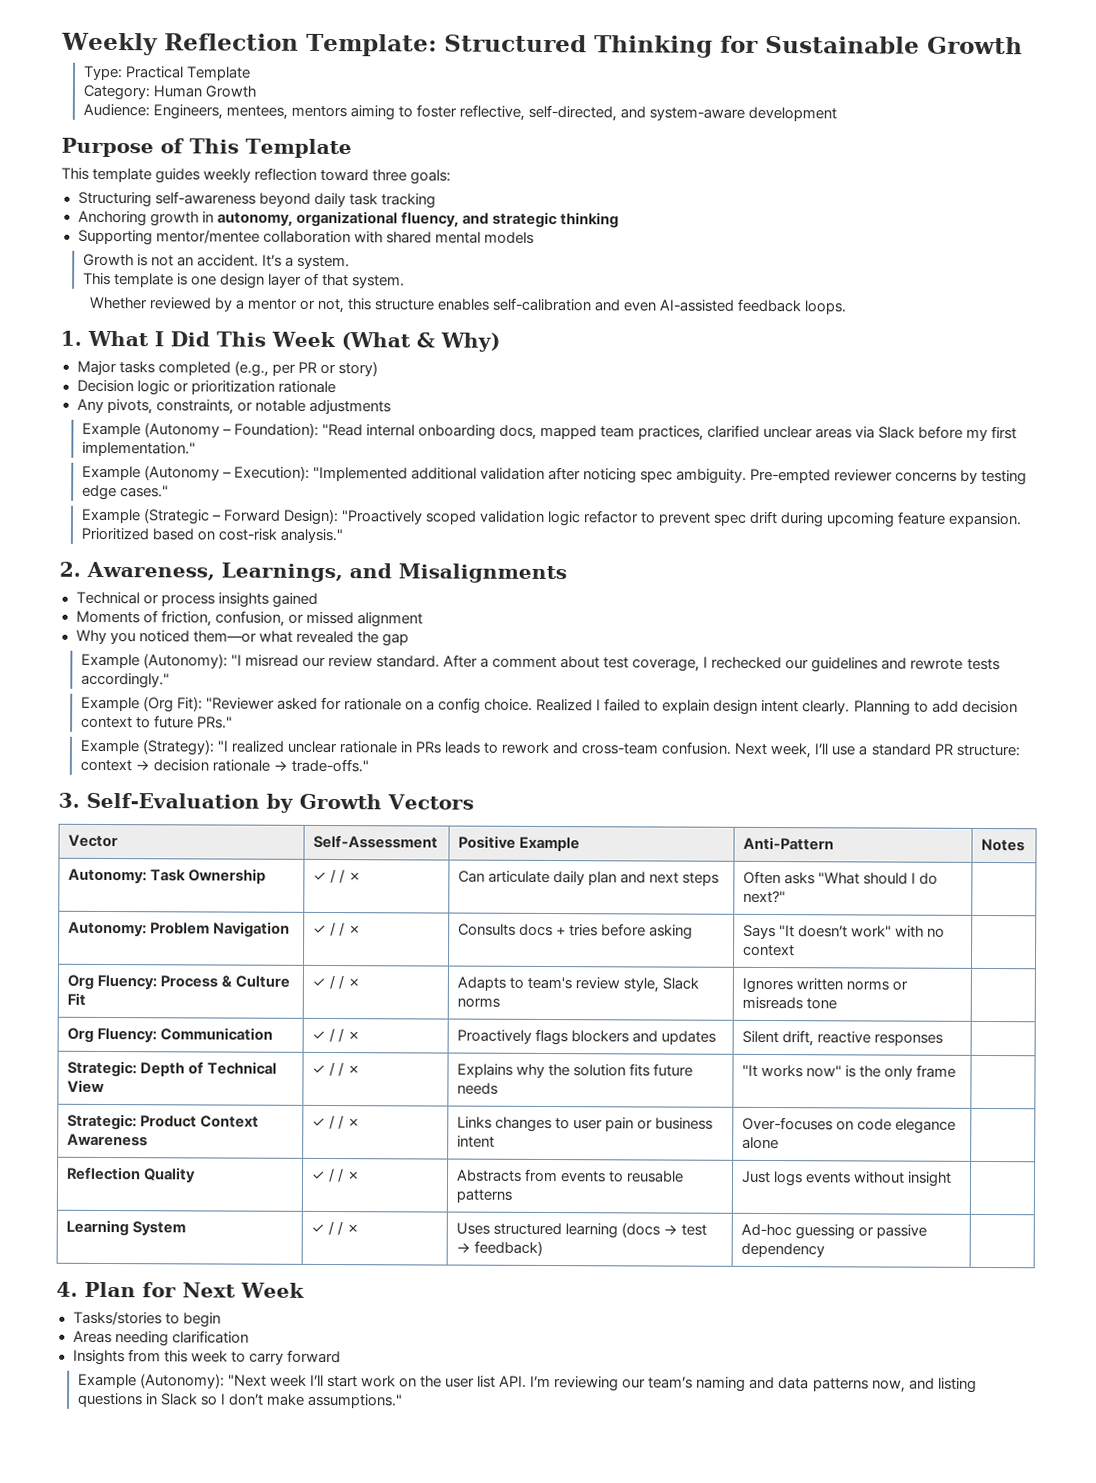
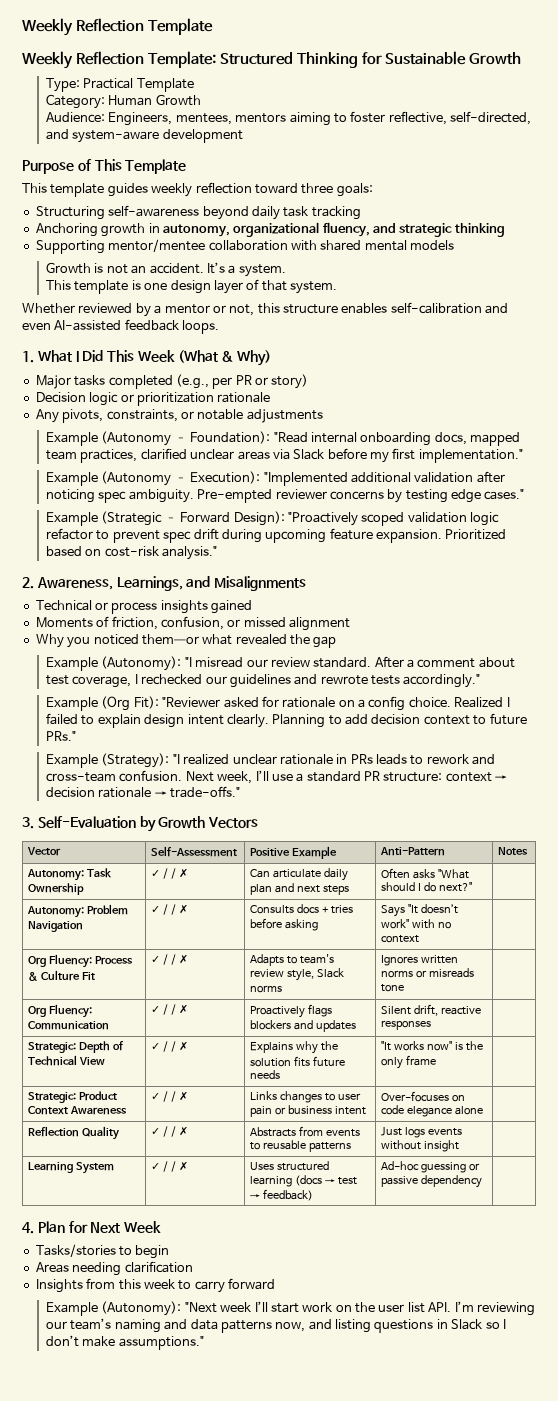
+ Weekly Reflection Template

